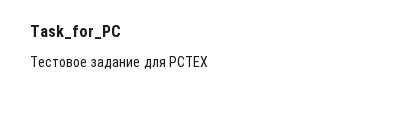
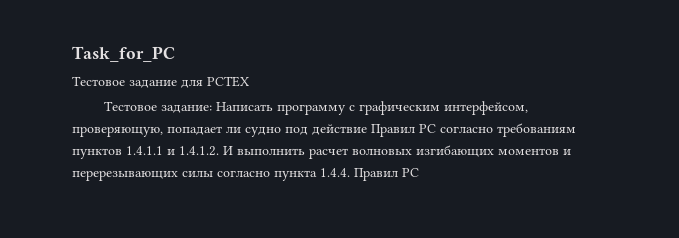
+ Тестовое задание: Написать программу с графическим интерфейсом, проверяющую, попадает ли судно под действие Правил РС согласно требованиям пунктов 1.4.1.1 и 1.4.1.2. И выполнить расчет волновых изгибающих моментов и перерезывающих силы согласно пункта 1.4.4. Правил РС

